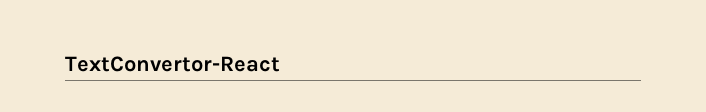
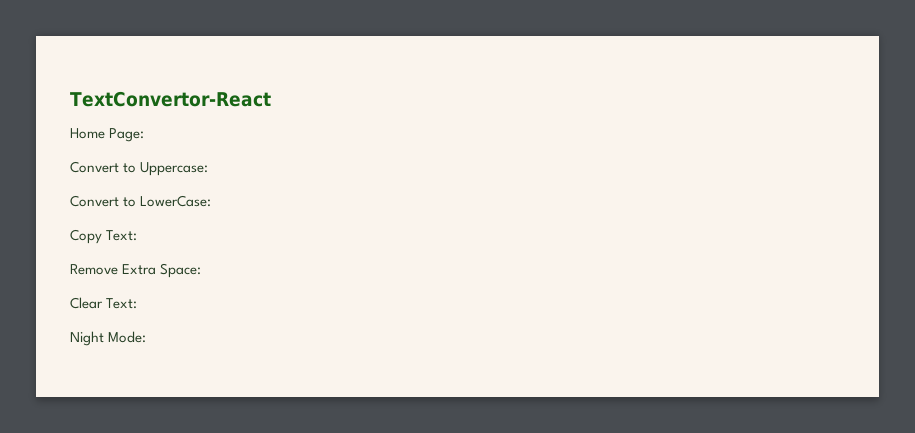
+ Home Page:
+ Convert to Uppercase:
+ Convert to LowerCase:
+ Copy Text:
+ Remove Extra Space:
+ Clear Text:
+ Night Mode:

